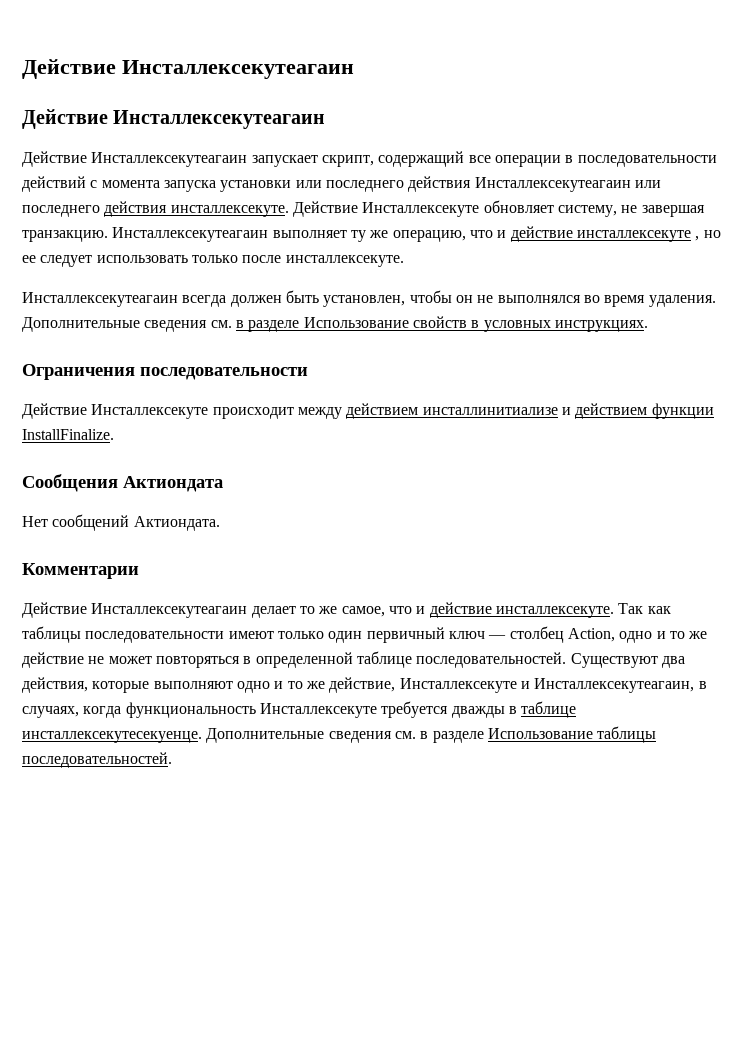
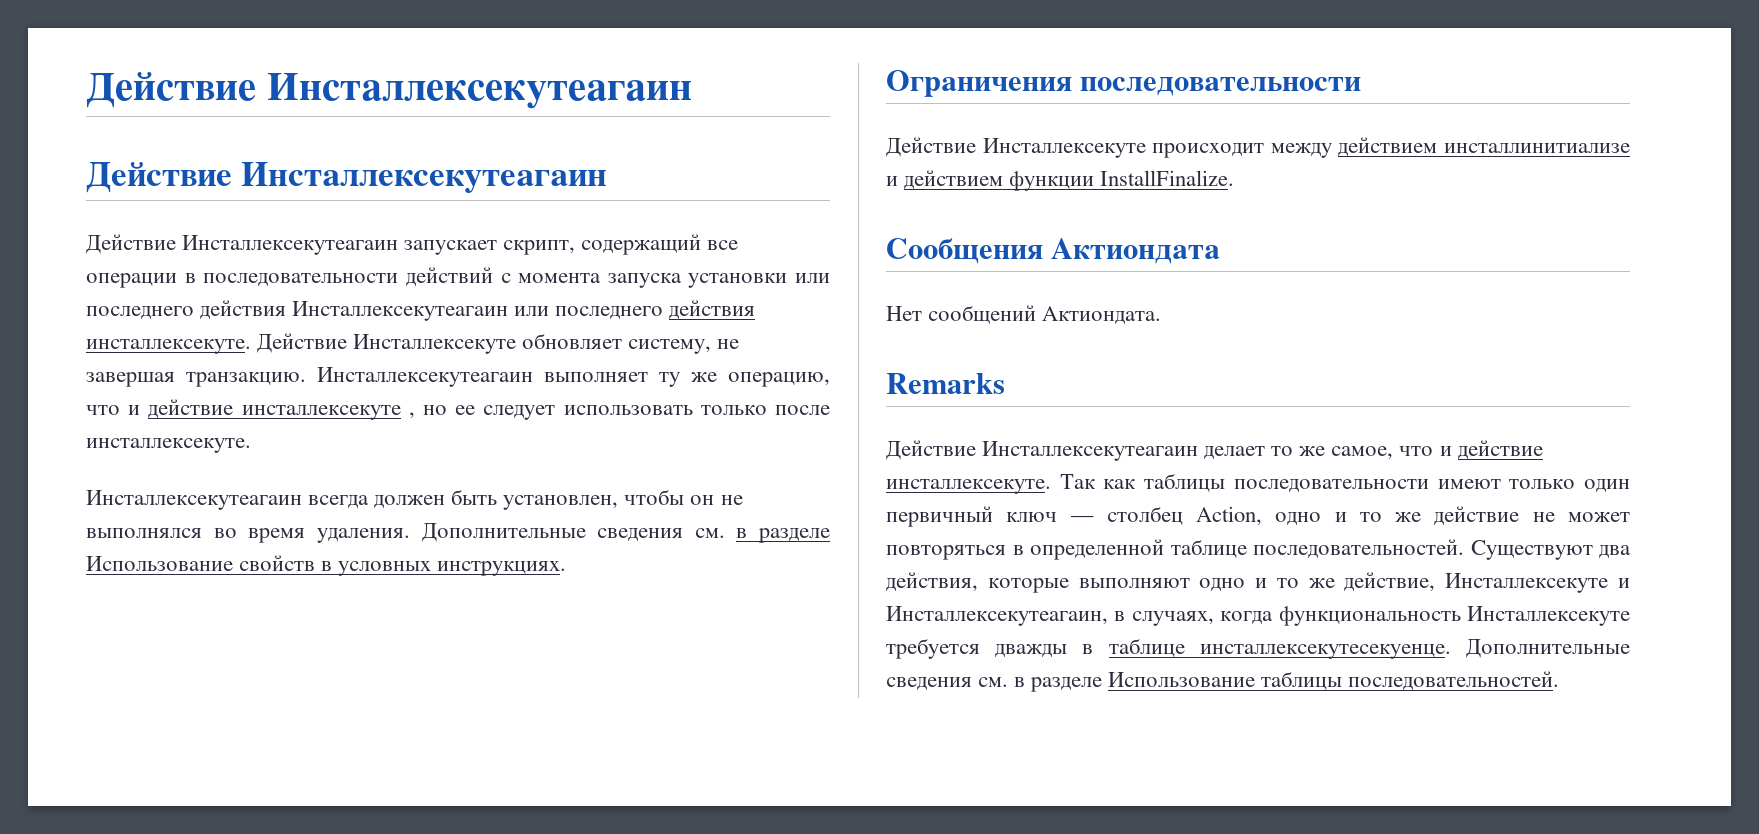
- Комментарии
+ Remarks

